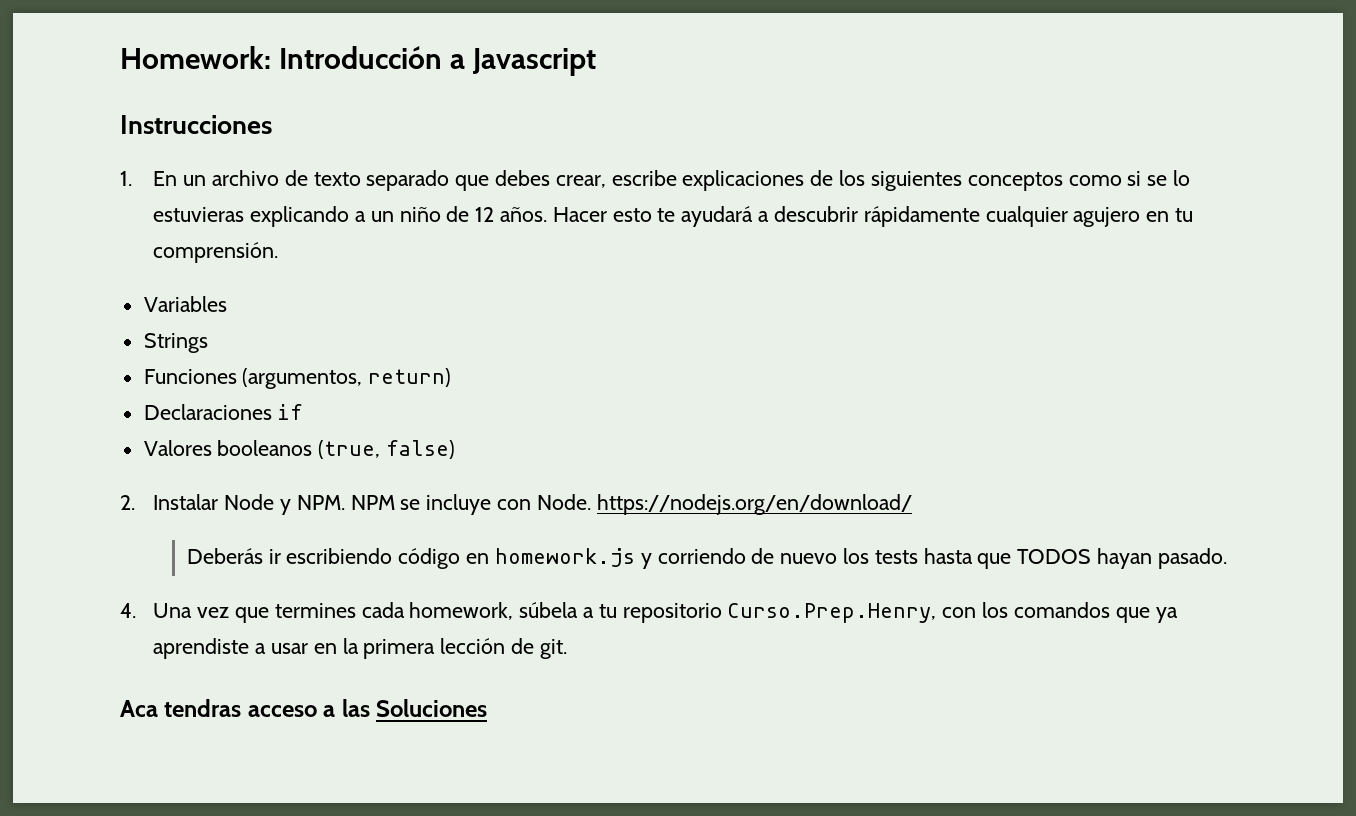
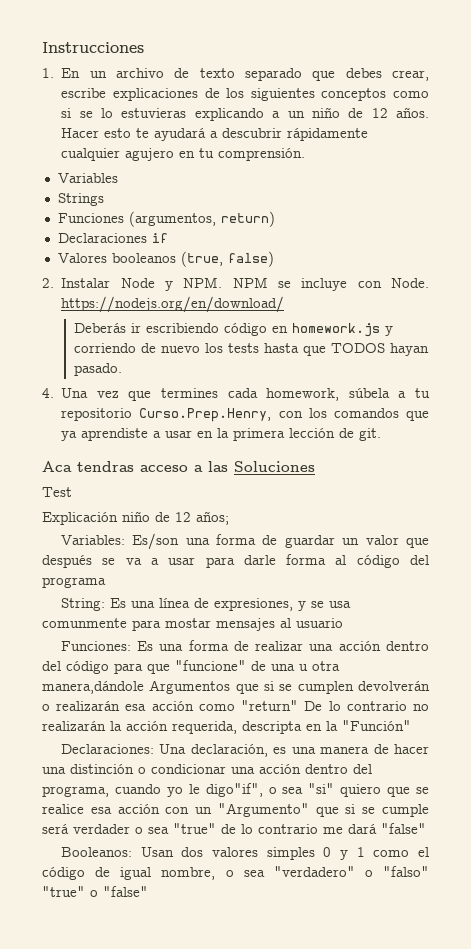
- Homework: Introducción a Javascript
+ Test
+ Explicación niño de 12 años;
+ Variables: Es/son una forma de guardar un valor que después se va a usar para darle forma al código del programa
+ String: Es una línea de expresiones, y se usa comunmente para mostar mensajes al usuario
+ Funciones: Es una forma de realizar una acción dentro del código para que "funcione" de una u otra manera,dándole Argumentos que si se cumplen devolverán o realizarán esa acción como "return" De lo contrario no realizarán la acción requerida, descripta en la "Función"
+ Declaraciones: Una declaración, es una manera de hacer una distinción o condicionar una acción dentro del programa, cuando yo le digo"if", o sea "si" quiero que se realice esa acción con un "Argumento" que si se cumple será verdader o sea "true" de lo contrario me dará "false"
+ Booleanos: Usan dos valores simples 0 y 1 como el código de igual nombre, o sea "verdadero" o "falso" "true" o "false"

